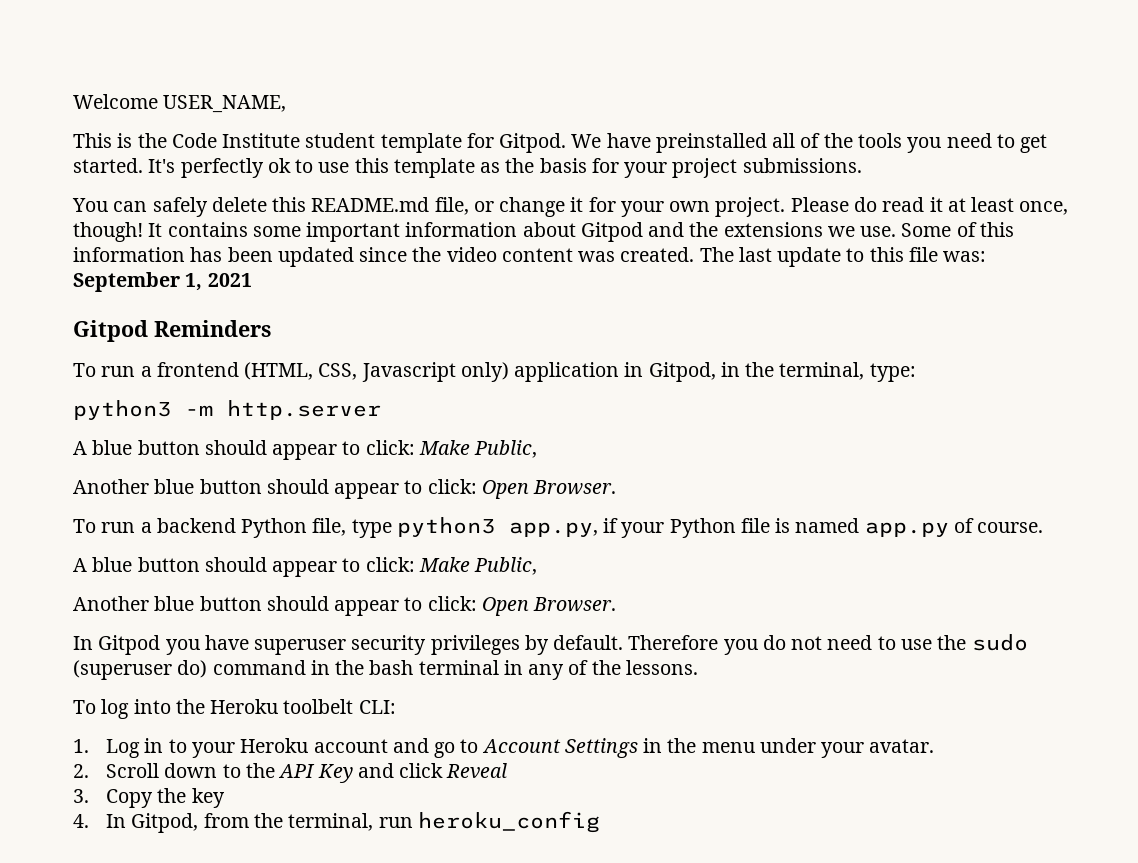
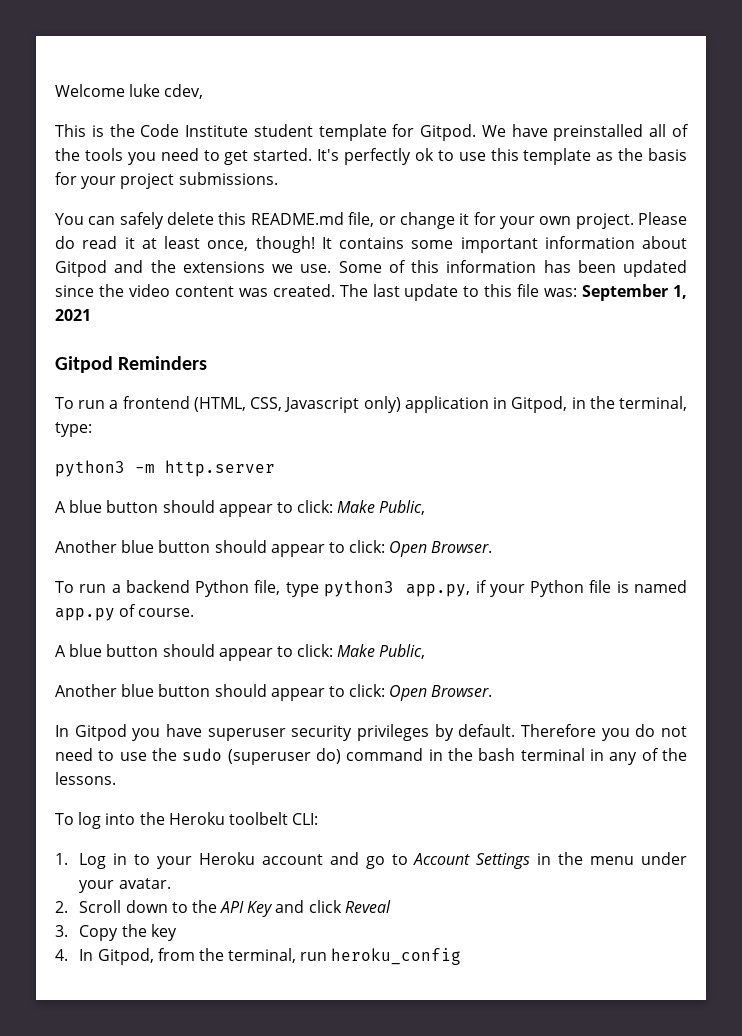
- Welcome USER_NAME,
+ Welcome luke cdev,

